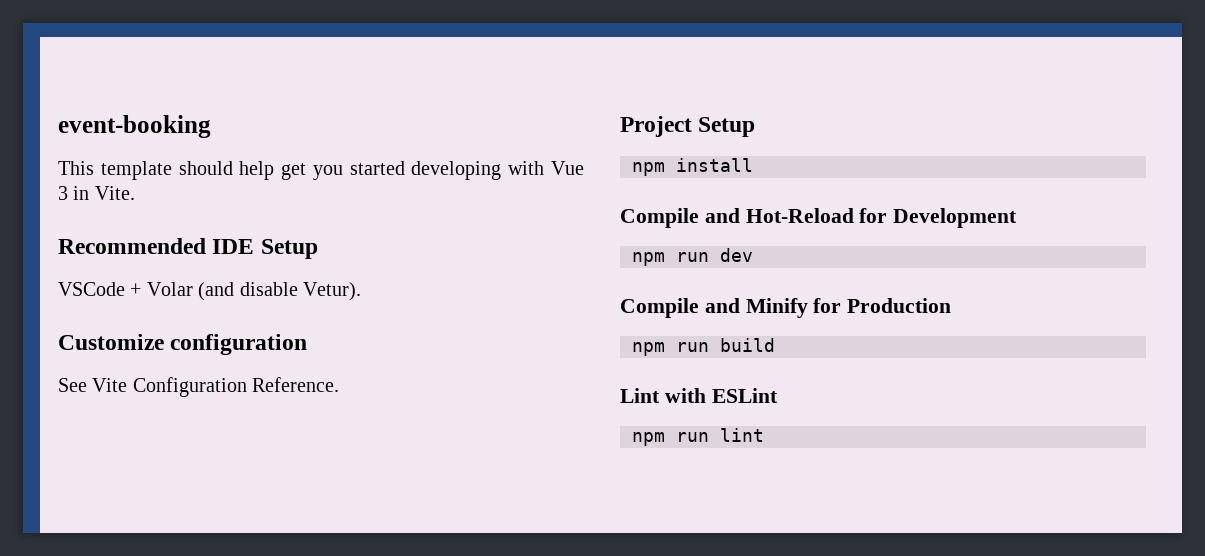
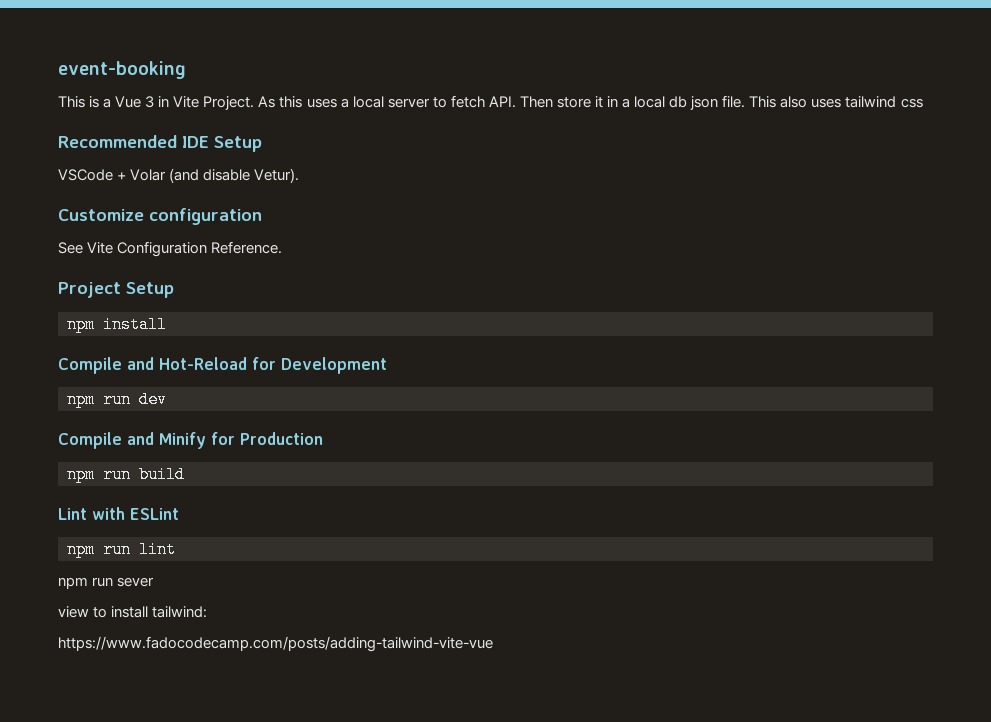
- This template should help get you started developing with Vue 3 in Vite.
+ This is a Vue 3 in Vite Project. As this uses a local server to fetch API. Then store it in a local db json file. This also uses tailwind css
+ npm run sever
+ view to install tailwind:
+ https://www.fadocodecamp.com/posts/adding-tailwind-vite-vue

